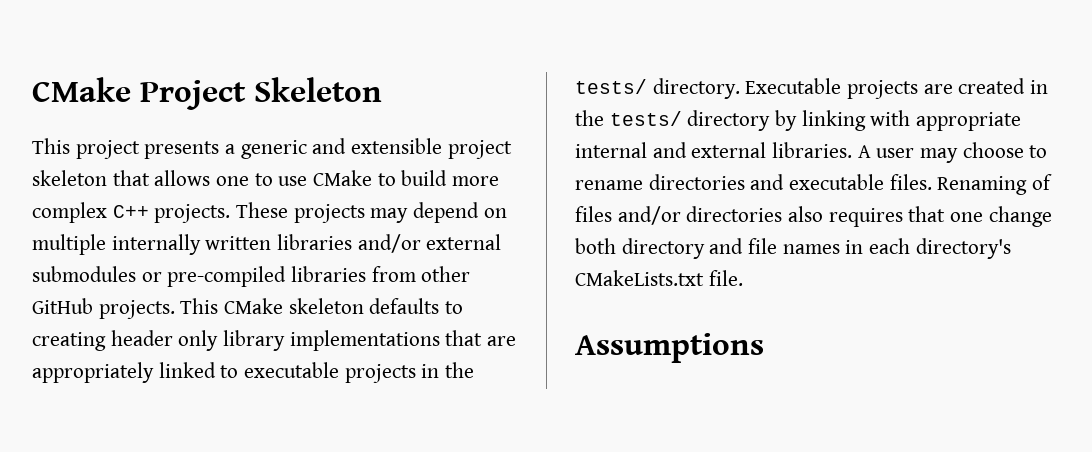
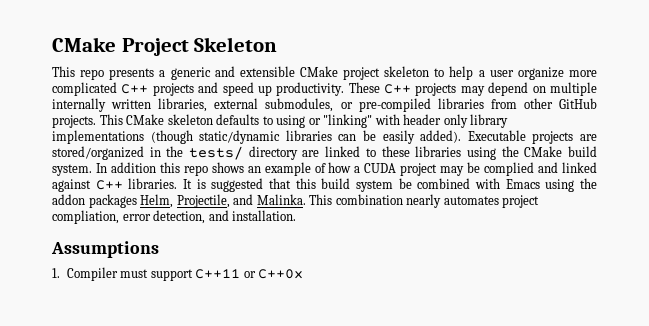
- This project presents a generic and extensible project skeleton that allows one to use CMake to build more complex C++ projects. These projects may depend on multiple internally written libraries and/or external submodules or pre-compiled libraries from other GitHub projects.
+ This repo presents a generic and extensible CMake project skeleton to help a user organize more complicated C++ projects and speed up productivity. These C++ projects may depend on multiple internally written libraries, external submodules, or pre-compiled libraries from other GitHub projects.
- This CMake skeleton defaults to creating header only library implementations that are appropriately linked to executable projects in the tests/ directory.
+ This CMake skeleton defaults to using or "linking" with header only library implementations (though static/dynamic libraries can be easily added).
- Executable projects are created in the tests/ directory by linking with appropriate internal and external libraries. A user may choose to rename directories and executable files. Renaming of files and/or directories also requires that one change both directory and file names in each directory's CMakeLists.txt file.
+ Executable projects are stored/organized in the tests/ directory are linked to these libraries using the CMake build system. In addition this repo shows an example of how a CUDA project may be complied and linked against C++ libraries. It is suggested that this build system be combined with Emacs using the addon packages Helm, Projectile, and Malinka. This combination nearly automates project compliation, error detection, and installation.
  Assumptions
+ 1. Compiler must support C++11 or C++0x

